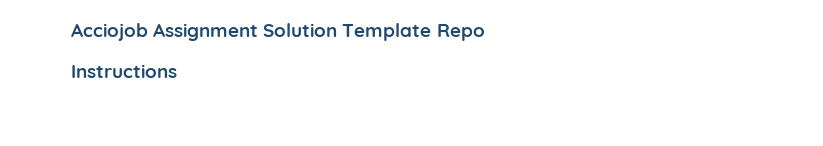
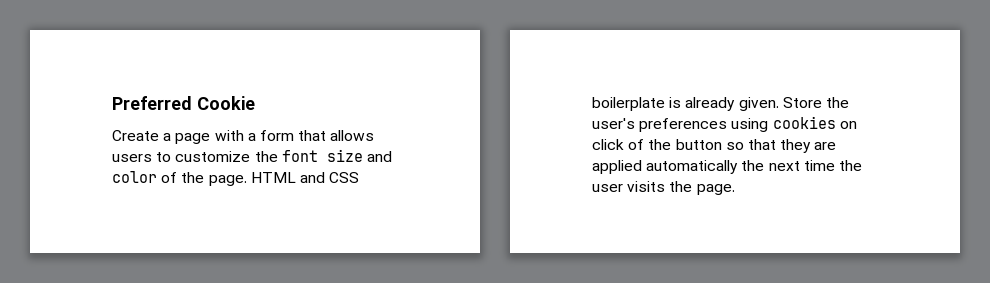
- Acciojob Assignment Solution Template Repo
- Instructions
+ Preferred Cookie
+ Create a page with a form that allows users to customize the font size and color of the page. HTML and CSS boilerplate is already given. Store the user's preferences using cookies on click of the button so that they are applied automatically the next time the user visits the page.

